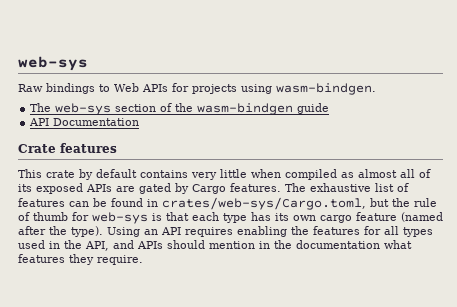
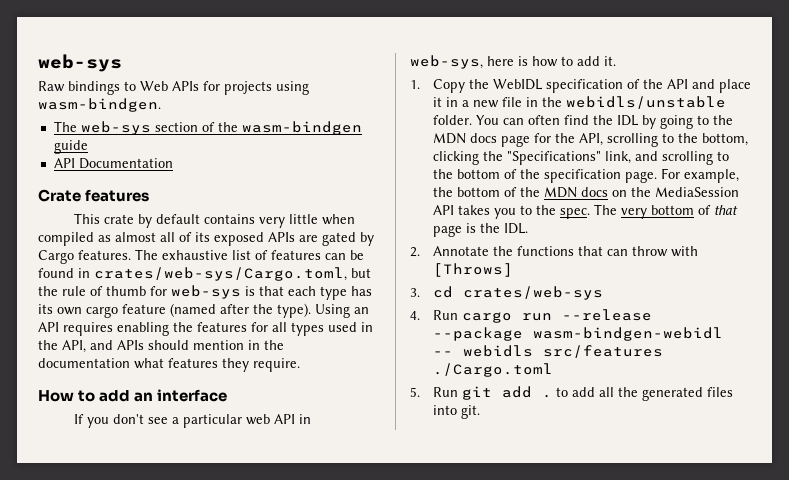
+ How to add an interface
+ If you don't see a particular web API in web-sys, here is how to add it.
+ 1. Copy the WebIDL specification of the API and place it in a new file in the webidls/unstable folder. You can often find the IDL by going to the MDN docs page for the API, scrolling to the bottom, clicking the "Specifications" link, and scrolling to the bottom of the specification page. For example, the bottom of the MDN docs on the MediaSession API takes you to the spec. The very bottom of that page is the IDL.
+ 2. Annotate the functions that can throw with [Throws]
+ 3. cd crates/web-sys
+ 4. Run cargo run --release --package wasm-bindgen-webidl -- webidls src/features ./Cargo.toml
+ 5. Run git add . to add all the generated files into git.

